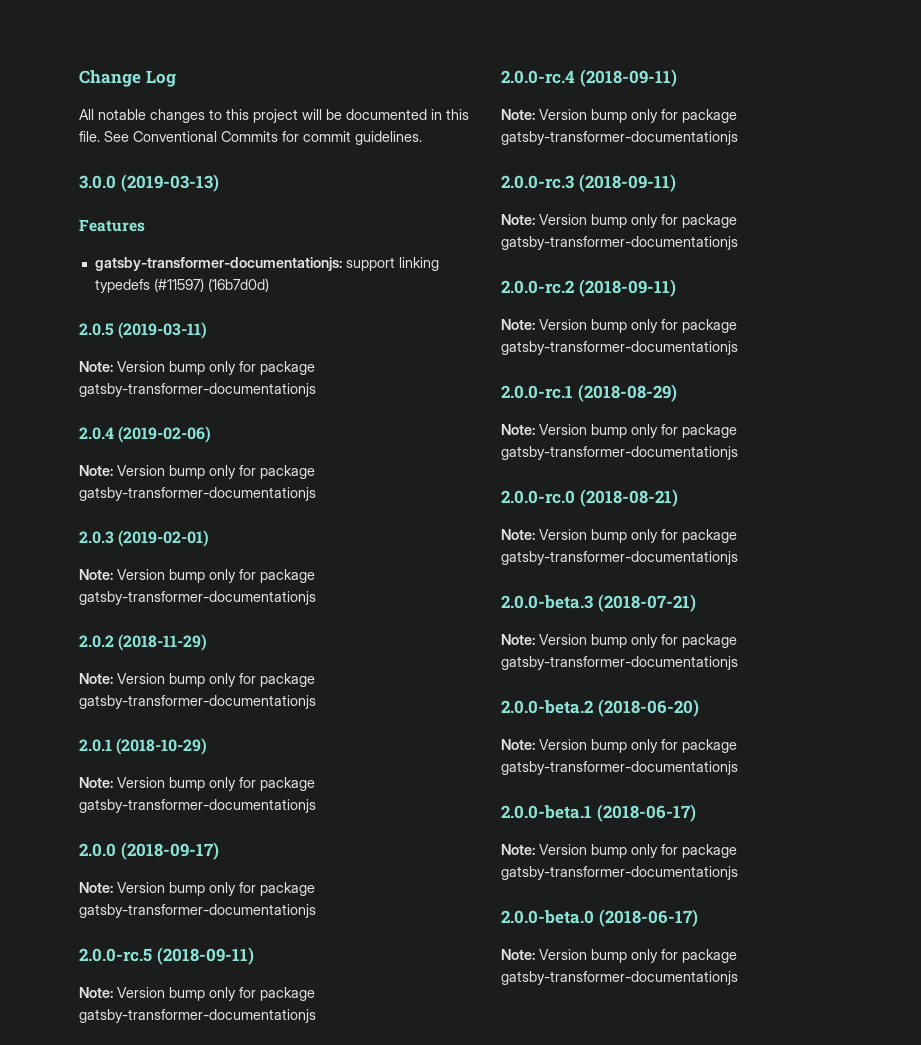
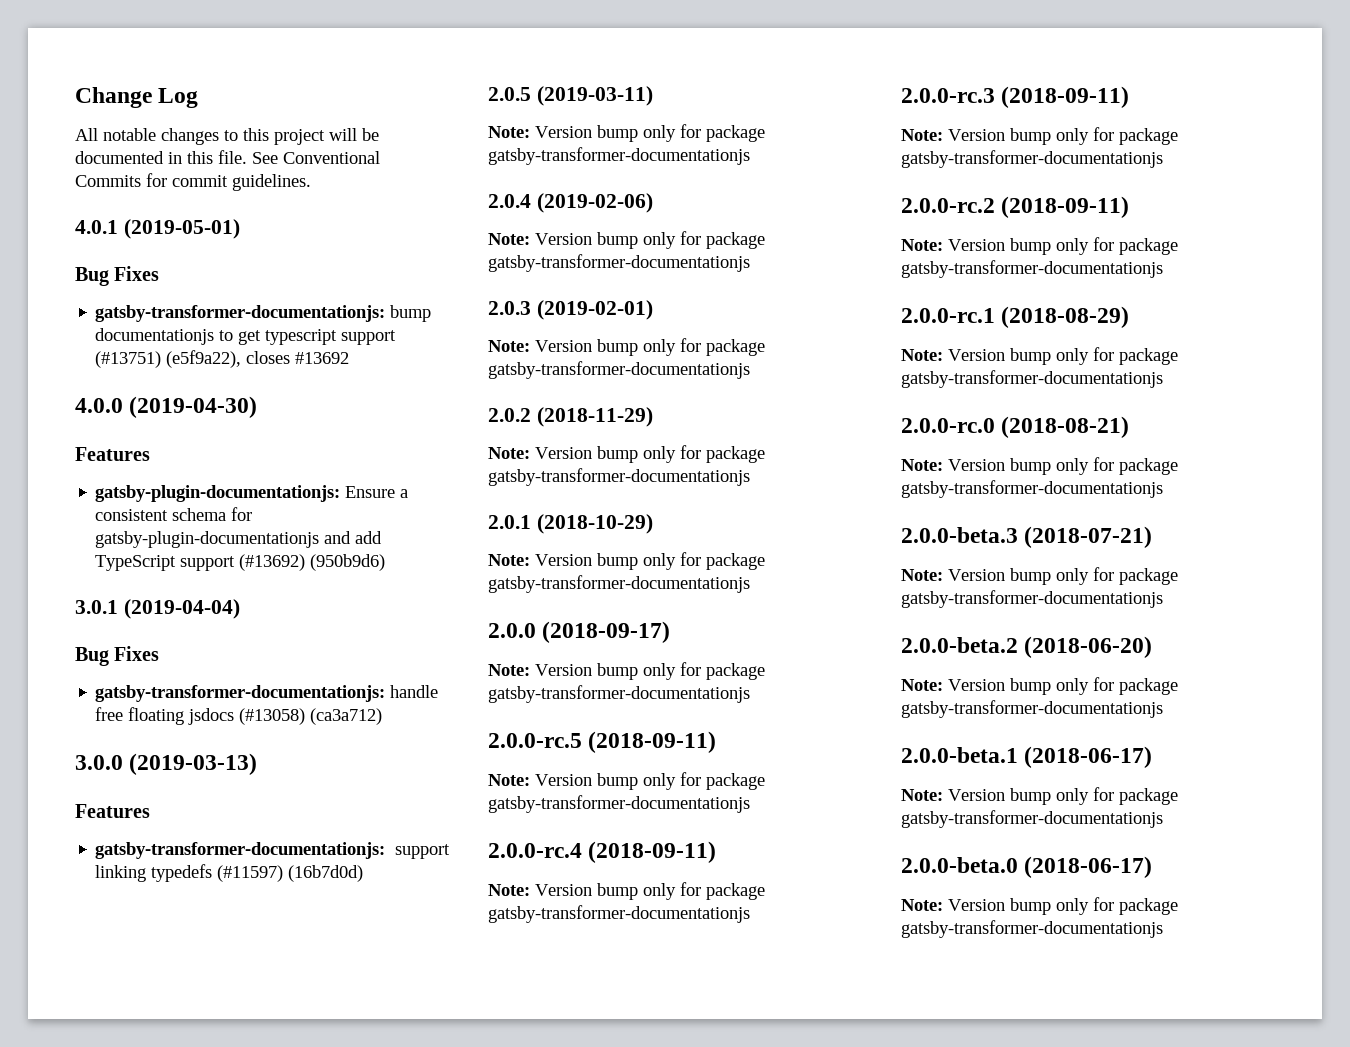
+ 4.0.1 (2019-05-01)
+ Bug Fixes
+ gatsby-transformer-documentationjs: bump documentationjs to get typescript support (#13751) (e5f9a22), closes #13692
+ 4.0.0 (2019-04-30)
+ Features
+ gatsby-plugin-documentationjs: Ensure a consistent schema for gatsby-plugin-documentationjs and add TypeScript support (#13692) (950b9d6)
+ 3.0.1 (2019-04-04)
+ Bug Fixes
+ gatsby-transformer-documentationjs: handle free floating jsdocs (#13058) (ca3a712)

